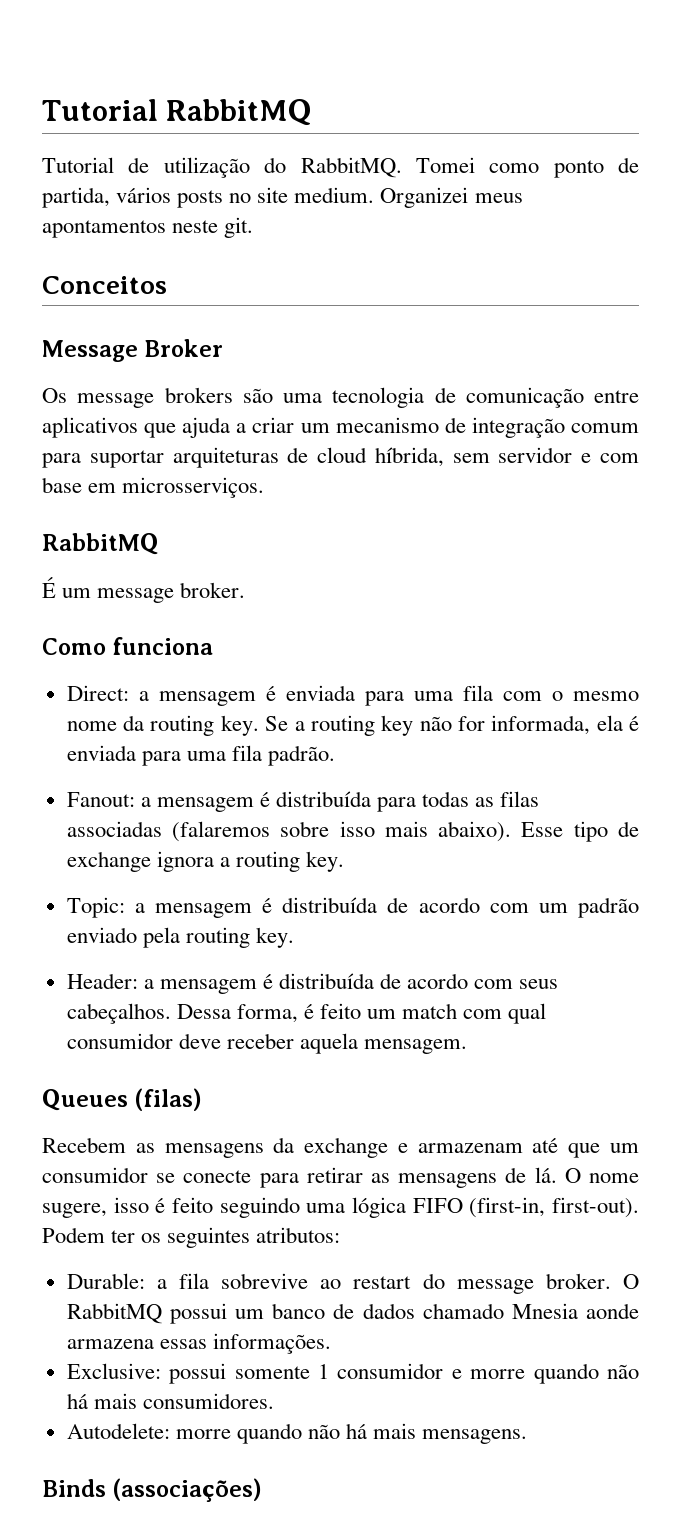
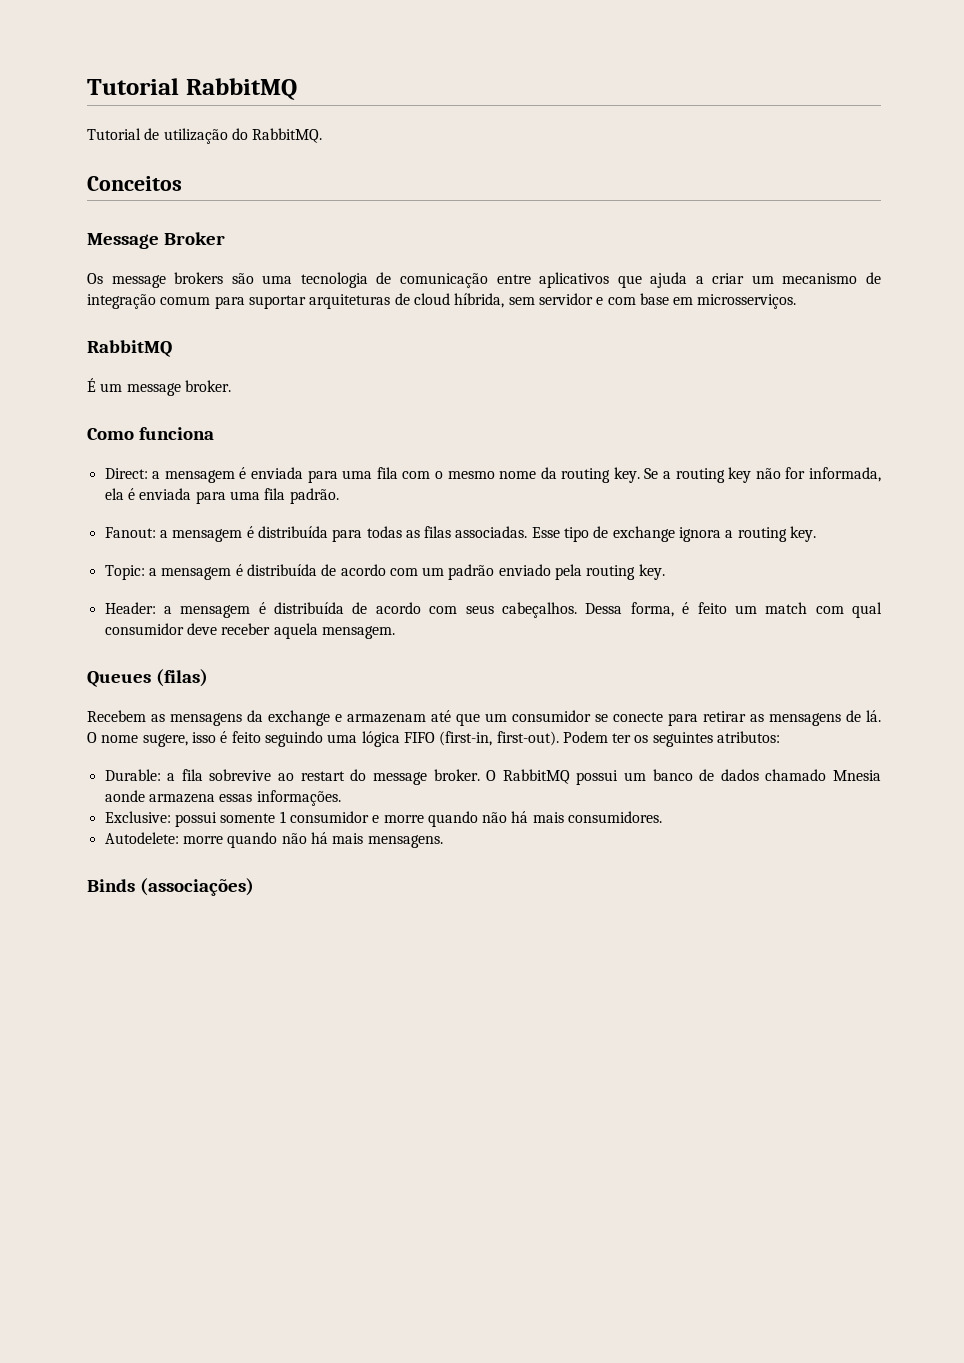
- Tomei como ponto de partida, vários posts no site medium. Organizei meus apontamentos neste git.
- Fanout: a mensagem é distribuída para todas as filas associadas (falaremos sobre isso mais abaixo).
+ Fanout: a mensagem é distribuída para todas as filas associadas.

